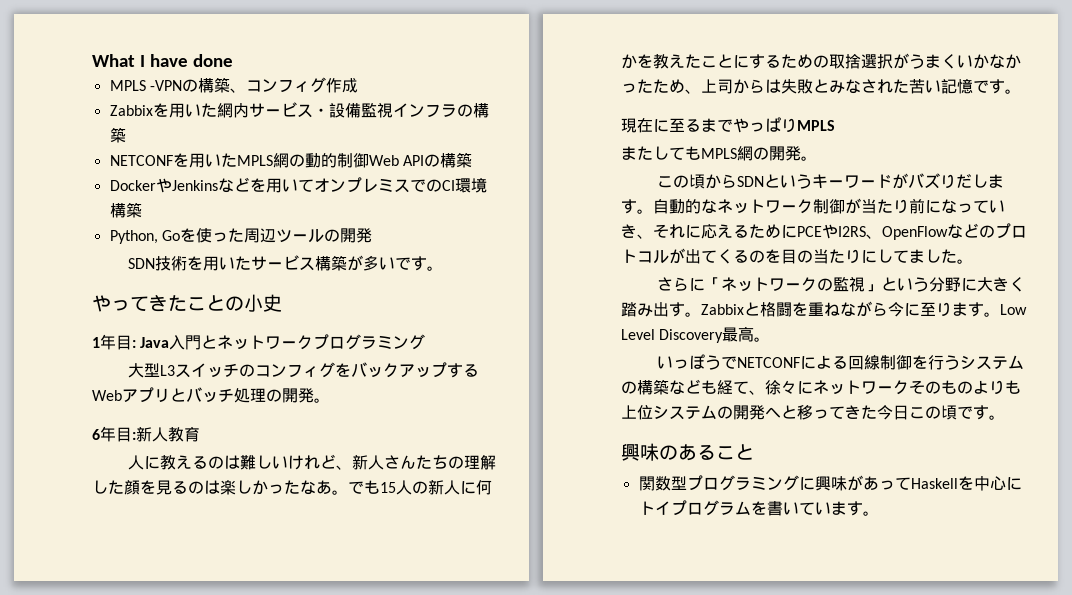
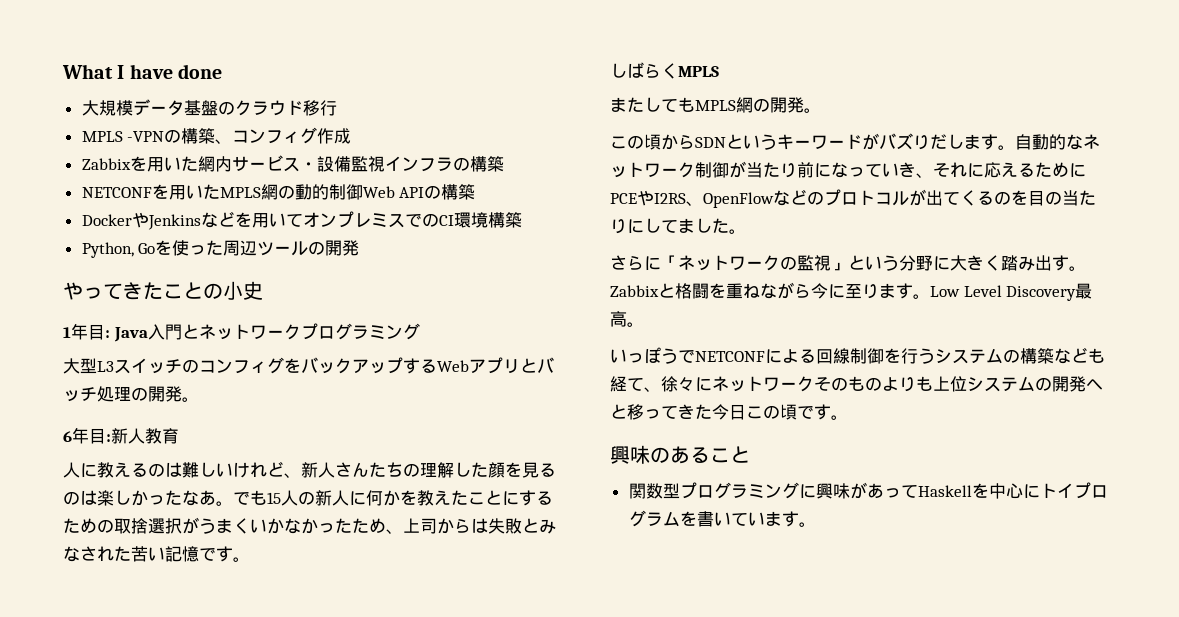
+ 大規模データ基盤のクラウド移行
- SDN技術を用いたサービス構築が多いです。
- 現在に至るまでやっぱりMPLS
+ しばらくMPLS

